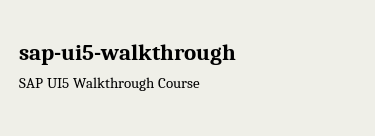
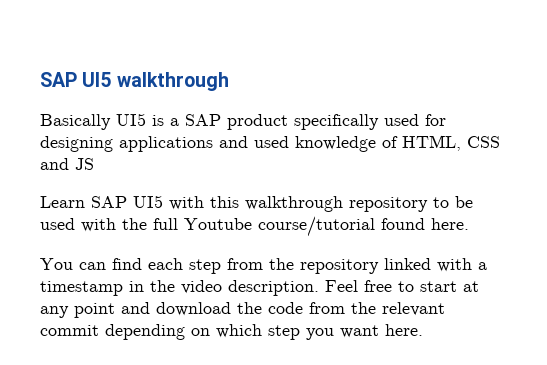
- sap-ui5-walkthrough
- SAP UI5 Walkthrough Course
+ SAP UI5 walkthrough
+ Basically UI5 is a SAP product specifically used for designing applications and used knowledge of HTML, CSS and JS
+ Learn SAP UI5 with this walkthrough repository to be used with the full Youtube course/tutorial found here.
+ You can find each step from the repository linked with a timestamp in the video description. Feel free to start at any point and download the code from the relevant commit depending on which step you want here.

